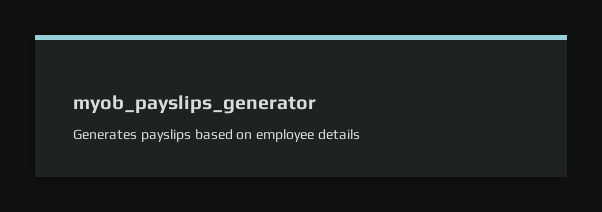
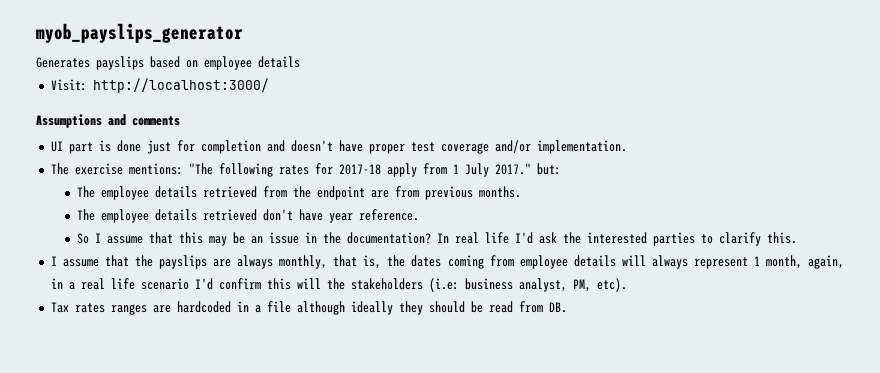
+ Visit: http://localhost:3000/
+ Assumptions and comments
+ UI part is done just for completion and doesn't have proper test coverage and/or implementation.
+ The exercise mentions: "The following rates for 2017-18 apply from 1 July 2017." but:
+ The employee details retrieved from the endpoint are from previous months.
+ The employee details retrieved don't have year reference.
+ So I assume that this may be an issue in the documentation? In real life I'd ask the interested parties to clarify this.
+ I assume that the payslips are always monthly, that is, the dates coming from employee details will always represent 1 month, again, in a real life scenario I'd confirm this will the stakeholders (i.e: business analyst, PM, etc).
+ Tax rates ranges are hardcoded in a file although ideally they should be read from DB.

